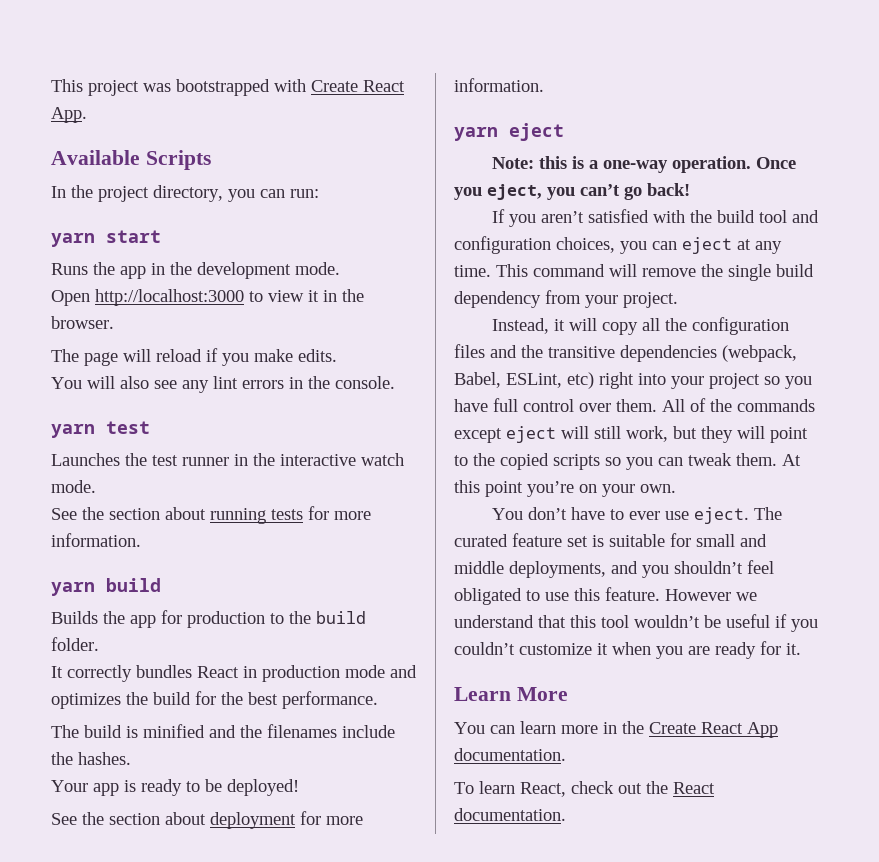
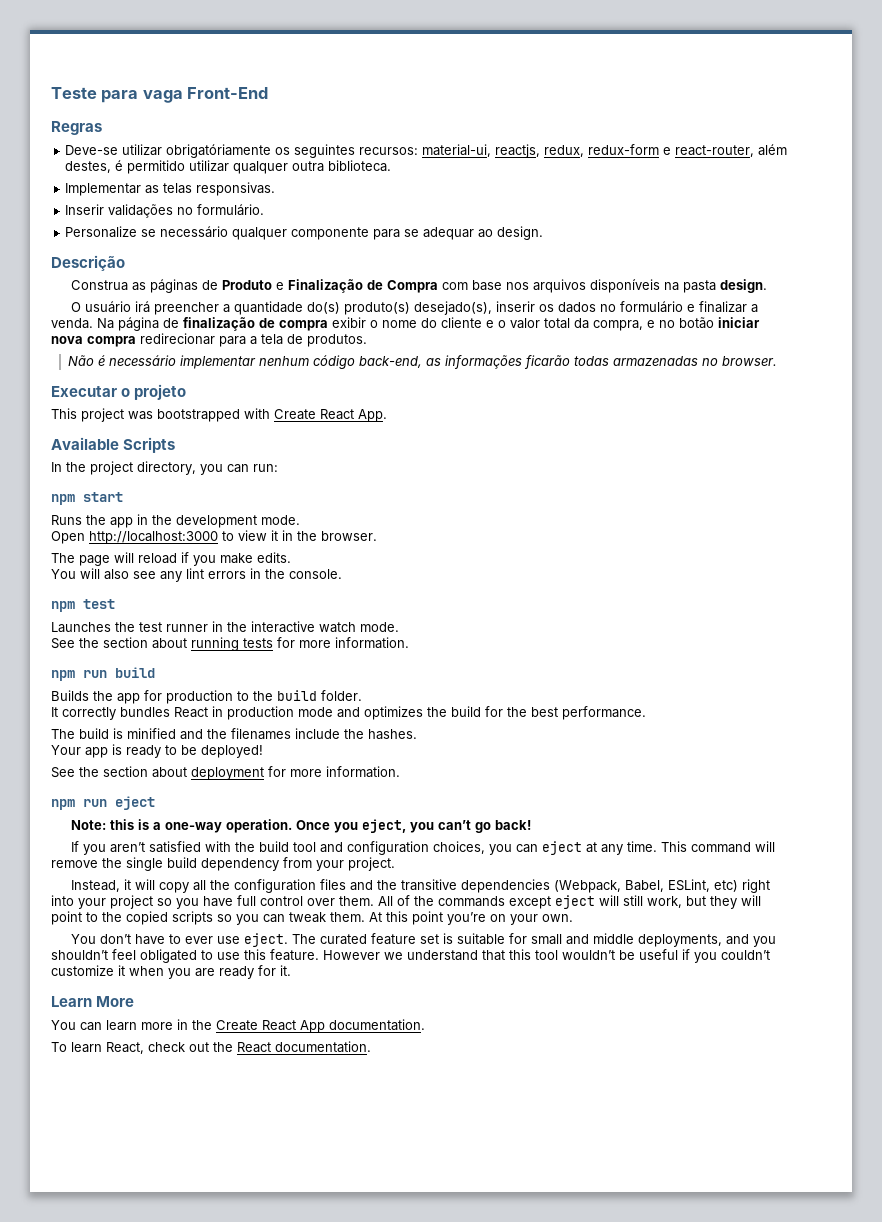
+ Teste para vaga Front-End
+ Regras
+ Deve-se utilizar obrigatóriamente os seguintes recursos: material-ui, reactjs, redux, redux-form e react-router, além destes, é permitido utilizar qualquer outra biblioteca.
+ Implementar as telas responsivas.
+ Inserir validações no formulário.
+ Personalize se necessário qualquer componente para se adequar ao design.
+ Descrição
+ Construa as páginas de Produto e Finalização de Compra com base nos arquivos disponíveis na pasta design.
+ O usuário irá preencher a quantidade do(s) produto(s) desejado(s), inserir os dados no formulário e finalizar a venda. Na página de finalização de compra exibir o nome do cliente e o valor total da compra, e no botão iniciar nova compra redirecionar para a tela de produtos.
+ Não é necessário implementar nenhum código back-end, as informações ficarão todas armazenadas no browser.
+ Executar o projeto
- yarn start
+ npm start
- yarn test
+ npm test
- yarn build
+ npm run build
- yarn eject
+ npm run eject
- Instead, it will copy all the configuration files and the transitive dependencies (webpack, Babel, ESLint, etc) right into your project so you have full control over them.
+ Instead, it will copy all the configuration files and the transitive dependencies (Webpack, Babel, ESLint, etc) right into your project so you have full control over them.

